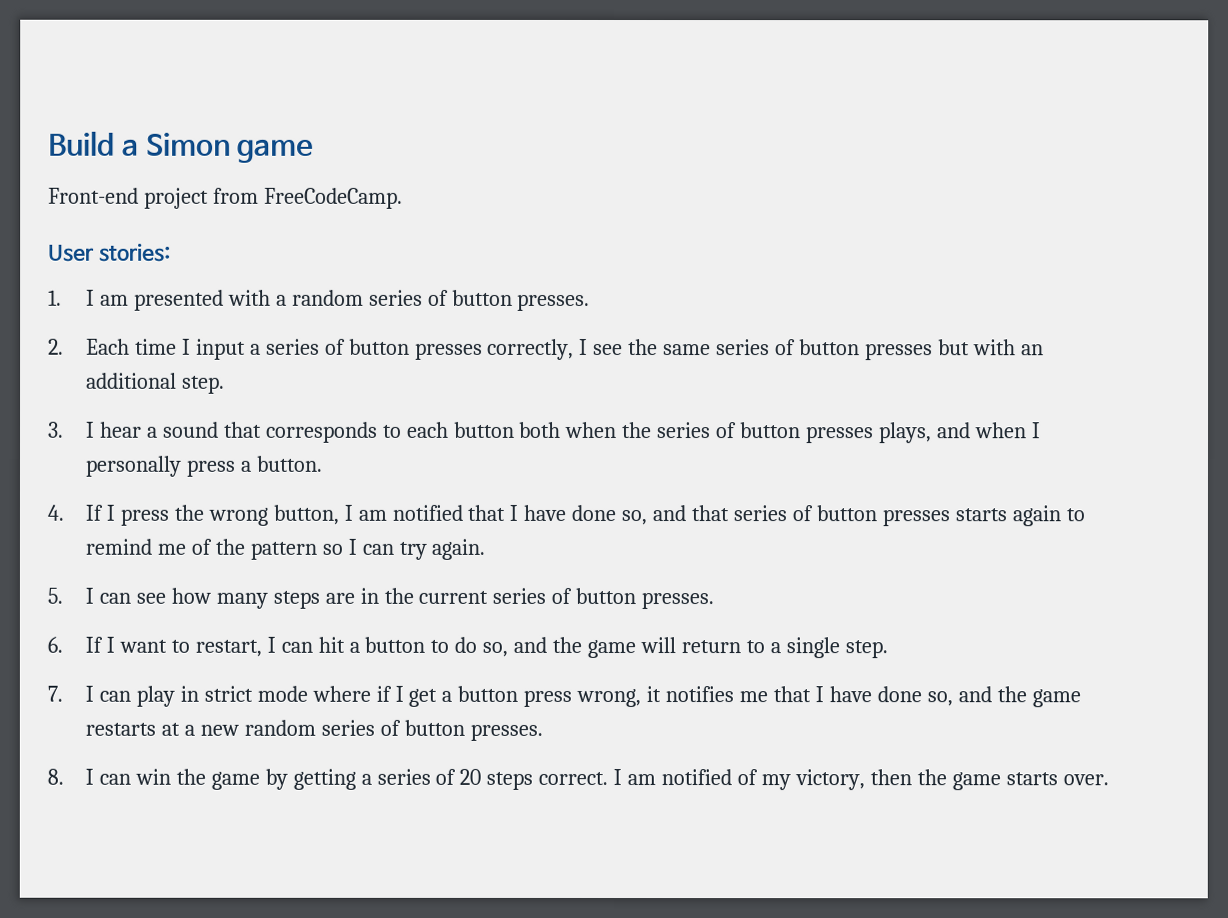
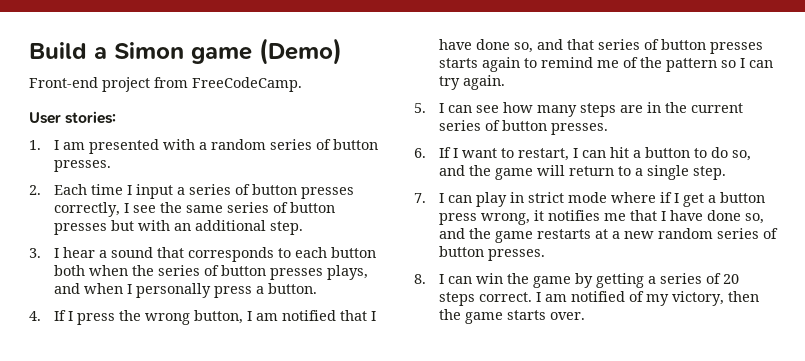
- Build a Simon game
+ Build a Simon game (Demo)

